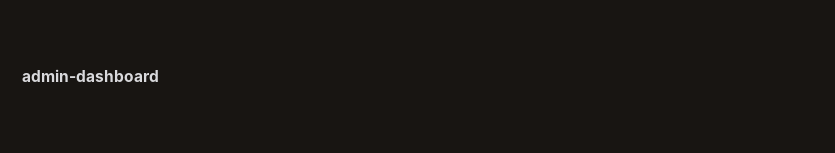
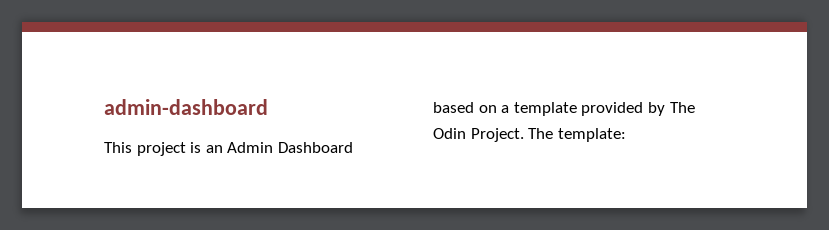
+ This project is an Admin Dashboard based on a template provided by The Odin Project. The template:

